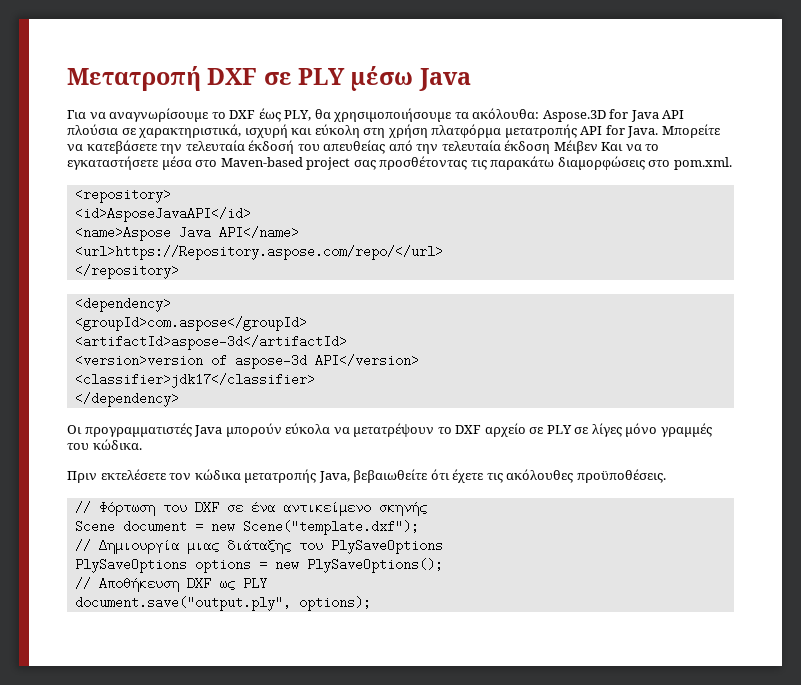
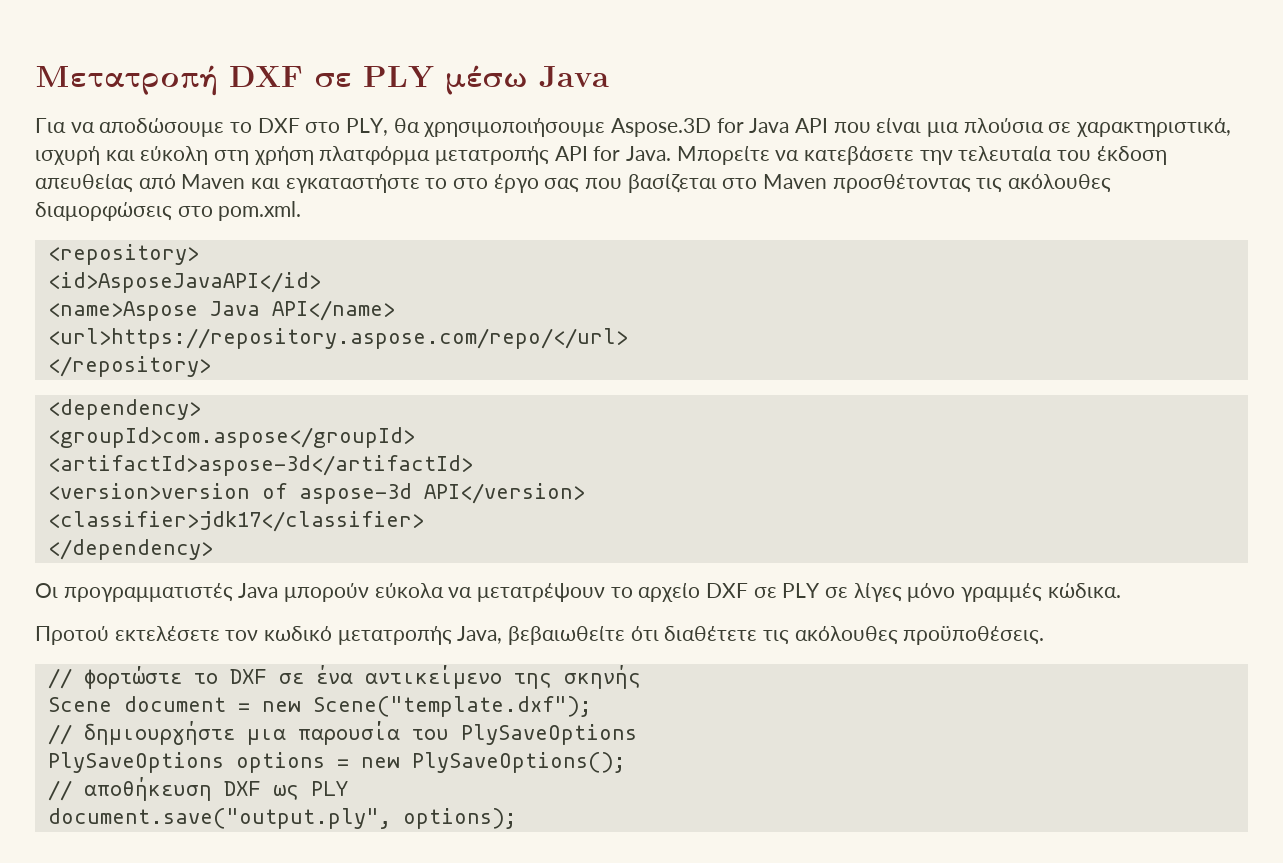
- Για να αναγνωρίσουμε το DXF έως PLY, θα χρησιμοποιήσουμε τα ακόλουθα: Aspose.3D for Java API πλούσια σε χαρακτηριστικά, ισχυρή και εύκολη στη χρήση πλατφόρμα μετατροπής API for Java.
+ Για να αποδώσουμε το DXF στο PLY, θα χρησιμοποιήσουμε Aspose.3D for Java API που είναι μια πλούσια σε χαρακτηριστικά, ισχυρή και εύκολη στη χρήση πλατφόρμα μετατροπής API for Java.
- Μπορείτε να κατεβάσετε την τελευταία έκδοσή του απευθείας από την τελευταία έκδοση Μέιβεν Και να το εγκαταστήσετε μέσα στο Maven-based project σας προσθέτοντας τις παρακάτω διαμορφώσεις στο pom.xml.
+ Μπορείτε να κατεβάσετε την τελευταία του έκδοση απευθείας από Maven και εγκαταστήστε το στο έργο σας που βασίζεται στο Maven προσθέτοντας τις ακόλουθες διαμορφώσεις στο pom.xml.
- <url>https://Repository.aspose.com/repo/</url>
+ <url>https://repository.aspose.com/repo/</url>
- Οι προγραμματιστές Java μπορούν εύκολα να μετατρέψουν το DXF αρχείο σε PLY σε λίγες μόνο γραμμές του κώδικα.
+ Οι προγραμματιστές Java μπορούν εύκολα να μετατρέψουν το αρχείο DXF σε PLY σε λίγες μόνο γραμμές κώδικα.
- Πριν εκτελέσετε τον κώδικα μετατροπής Java, βεβαιωθείτε ότι έχετε τις ακόλουθες προϋποθέσεις.
+ Προτού εκτελέσετε τον κωδικό μετατροπής Java, βεβαιωθείτε ότι διαθέτετε τις ακόλουθες προϋποθέσεις.
- // Φόρτωση του DXF σε ένα αντικείμενο σκηνής
+ // φορτώστε το DXF σε ένα αντικείμενο της σκηνής
- // Δημιουργία μιας διάταξης του PlySaveOptions
+ // δημιουργήστε μια παρουσία του PlySaveOptions
- // Αποθήκευση DXF ως PLY
+ // αποθήκευση DXF ως PLY

